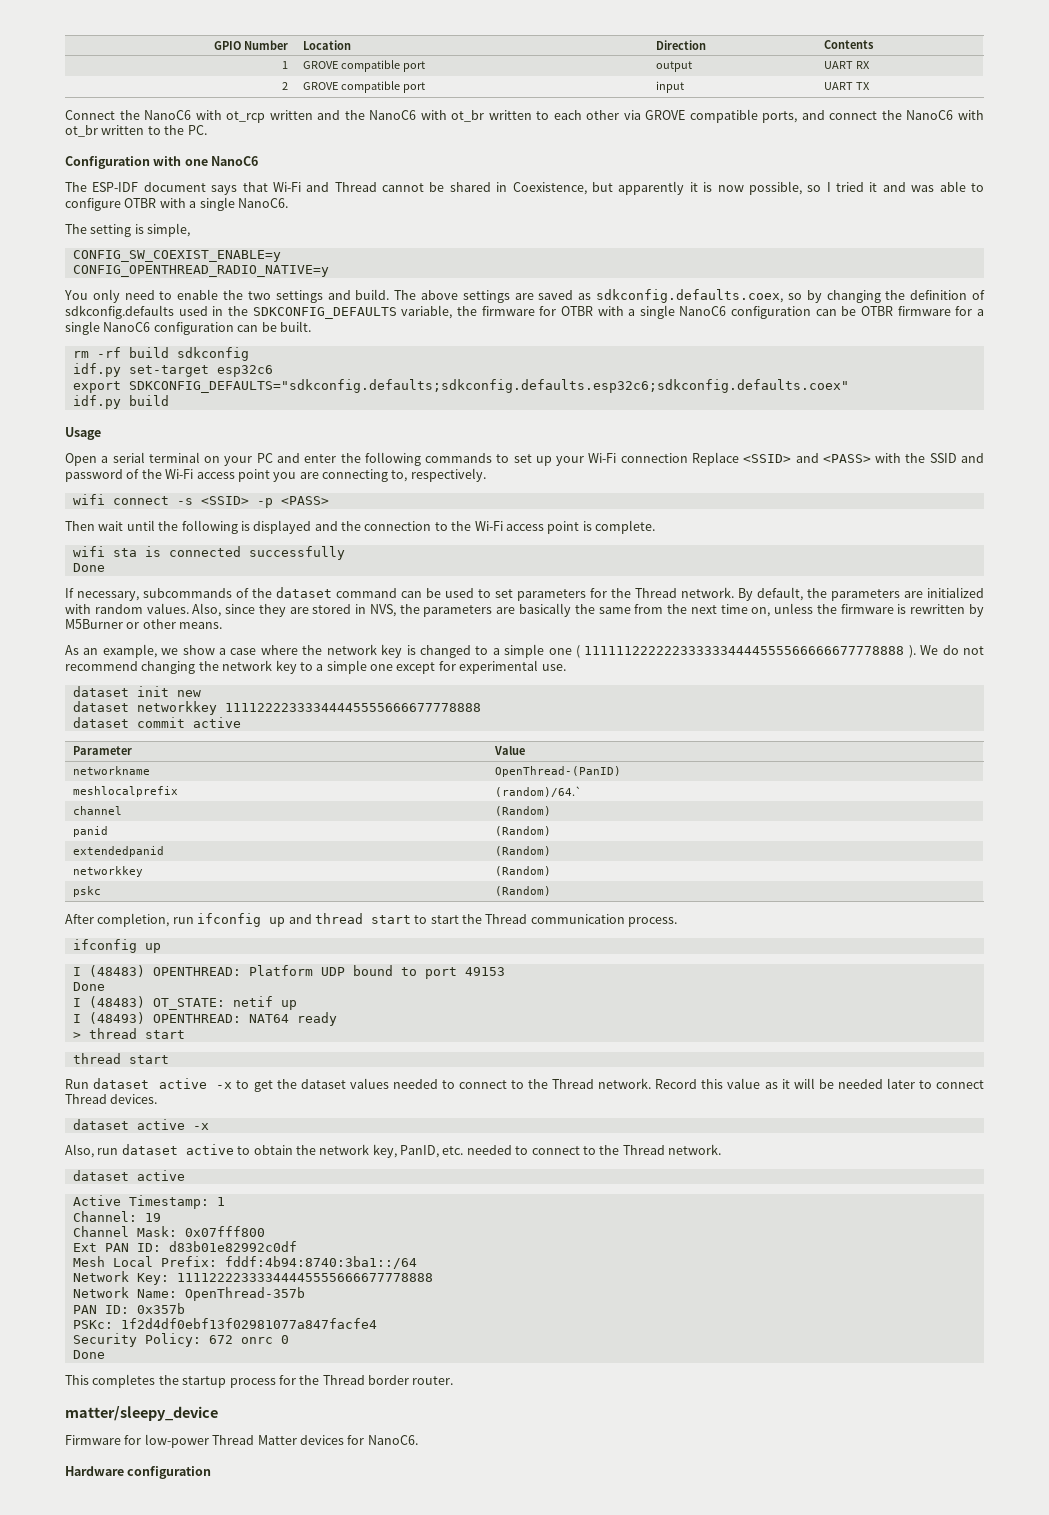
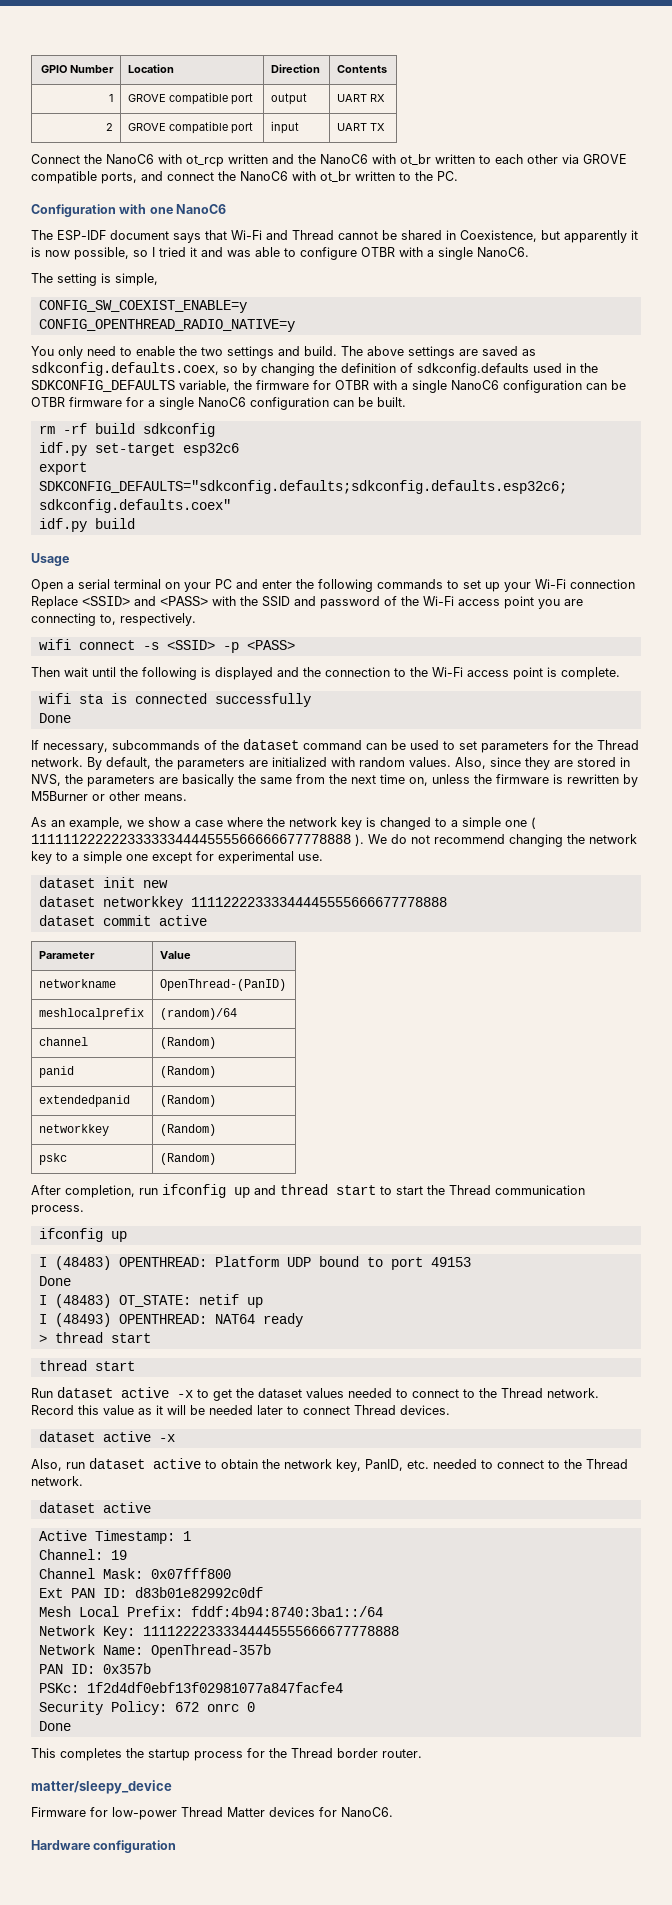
- meshlocalprefix | (random)/64.`
+ meshlocalprefix | (random)/64

